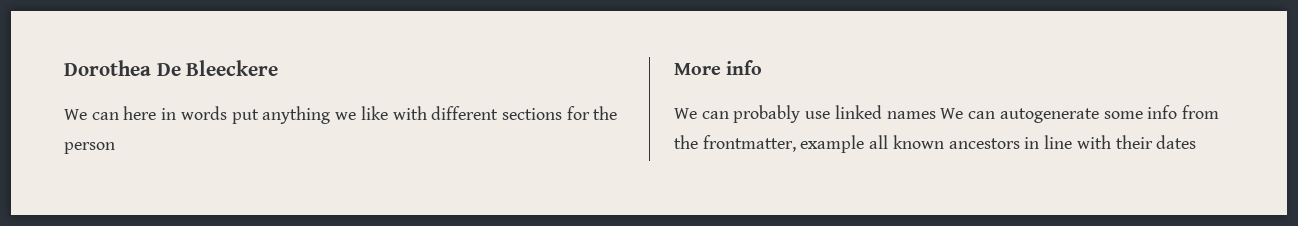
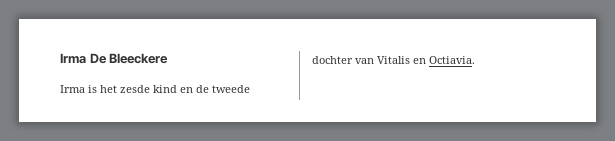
- Dorothea De Bleeckere
+ Irma De Bleeckere
- We can here in words put anything we like with different sections for the person
- More info
- We can probably use linked names We can autogenerate some info from the frontmatter, example all known ancestors in line with their dates
+ Irma is het zesde kind en de tweede dochter van Vitalis en Octiavia.

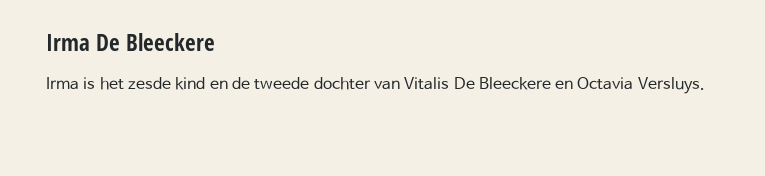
- Irma is het zesde kind en de tweede dochter van Vitalis en Octiavia.
+ Irma is het zesde kind en de tweede dochter van Vitalis De Bleeckere en Octavia Versluys.

